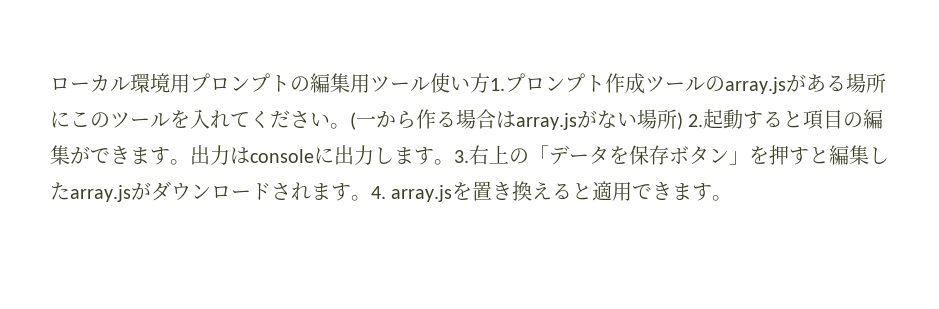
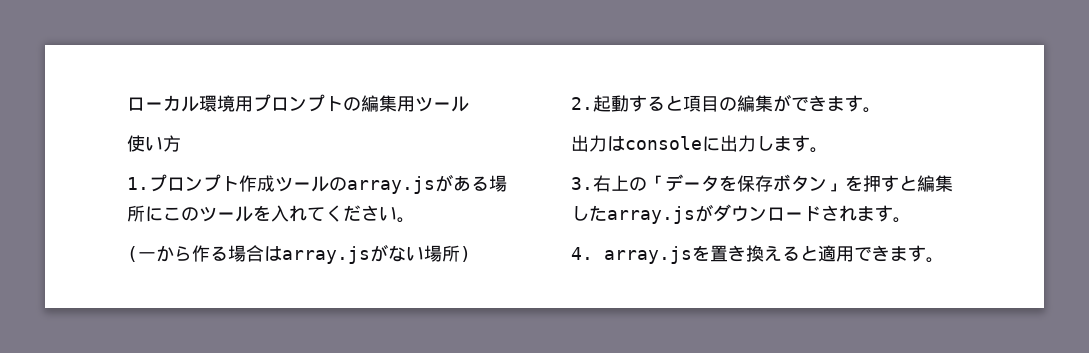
- ローカル環境用プロンプトの編集用ツール使い方1.プロンプト作成ツールのarray.jsがある場所にこのツールを入れてください。(一から作る場合はarray.jsがない場所) 2.起動すると項目の編集ができます。出力はconsoleに出力します。3.右上の「データを保存ボタン」を押すと編集したarray.jsがダウンロードされます。4. array.jsを置き換えると適用できます。
+ ローカル環境用プロンプトの編集用ツール
+ 使い方
+ 1.プロンプト作成ツールのarray.jsがある場所にこのツールを入れてください。
+ (一から作る場合はarray.jsがない場所)
+ 2.起動すると項目の編集ができます。
+ 出力はconsoleに出力します。
+ 3.右上の「データを保存ボタン」を押すと編集したarray.jsがダウンロードされます。
+ 4. array.jsを置き換えると適用できます。

